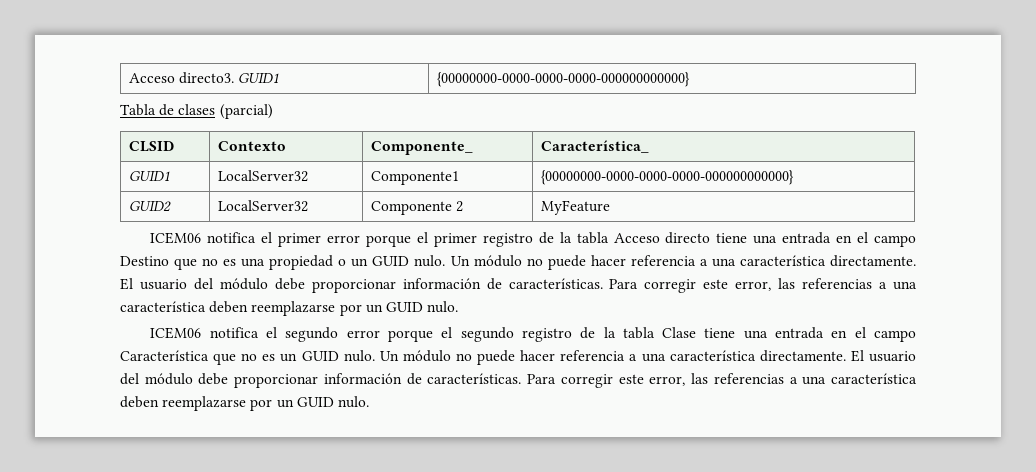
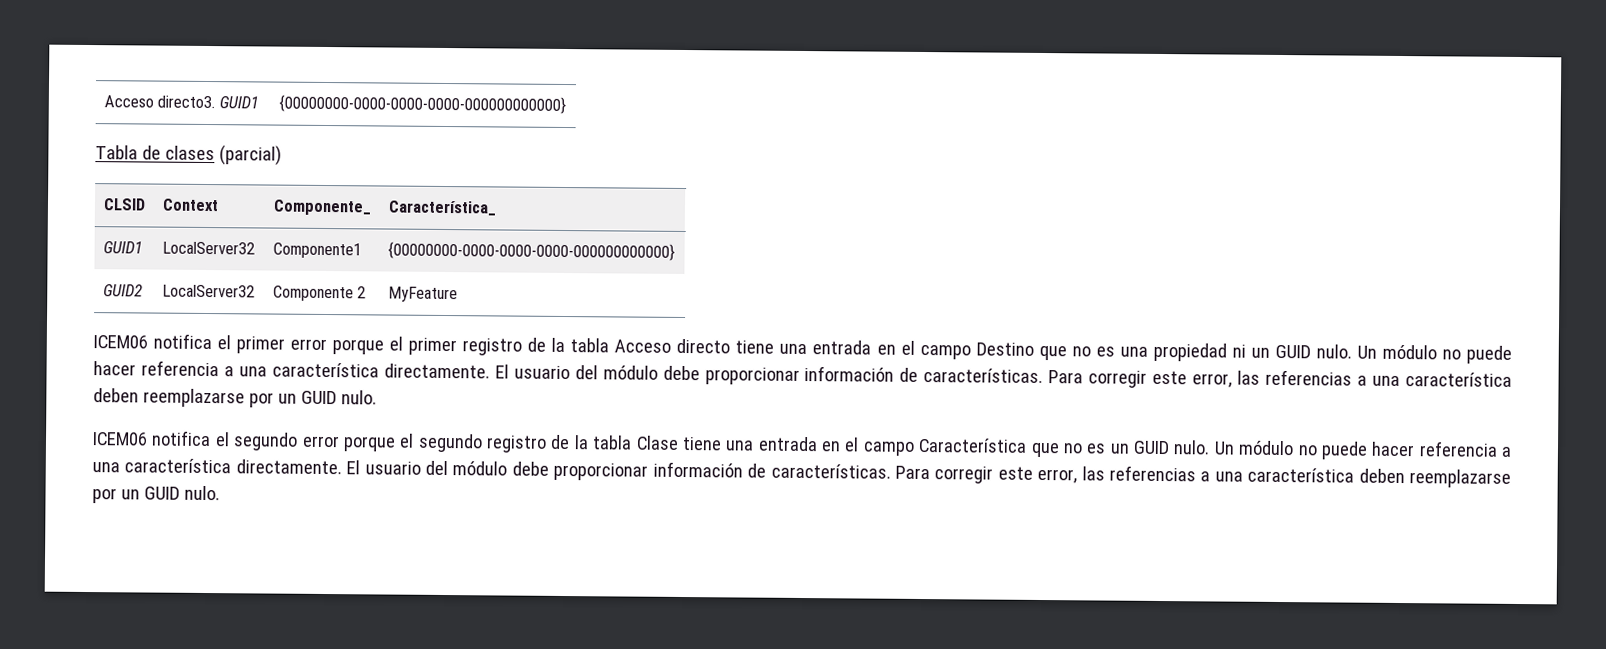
- CLSID | Contexto | Componente_ | Característica_
+ CLSID | Context | Componente_ | Característica_
- ICEM06 notifica el primer error porque el primer registro de la tabla Acceso directo tiene una entrada en el campo Destino que no es una propiedad o un GUID nulo.
+ ICEM06 notifica el primer error porque el primer registro de la tabla Acceso directo tiene una entrada en el campo Destino que no es una propiedad ni un GUID nulo.

